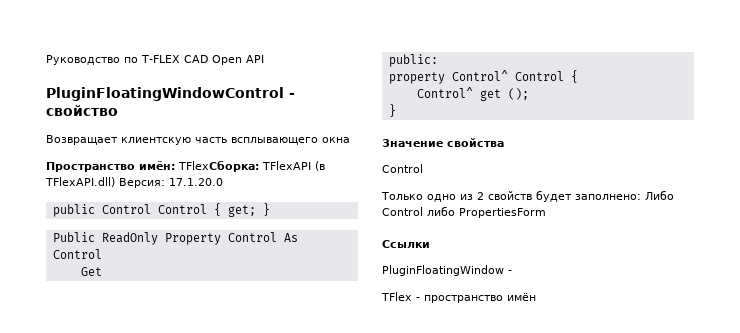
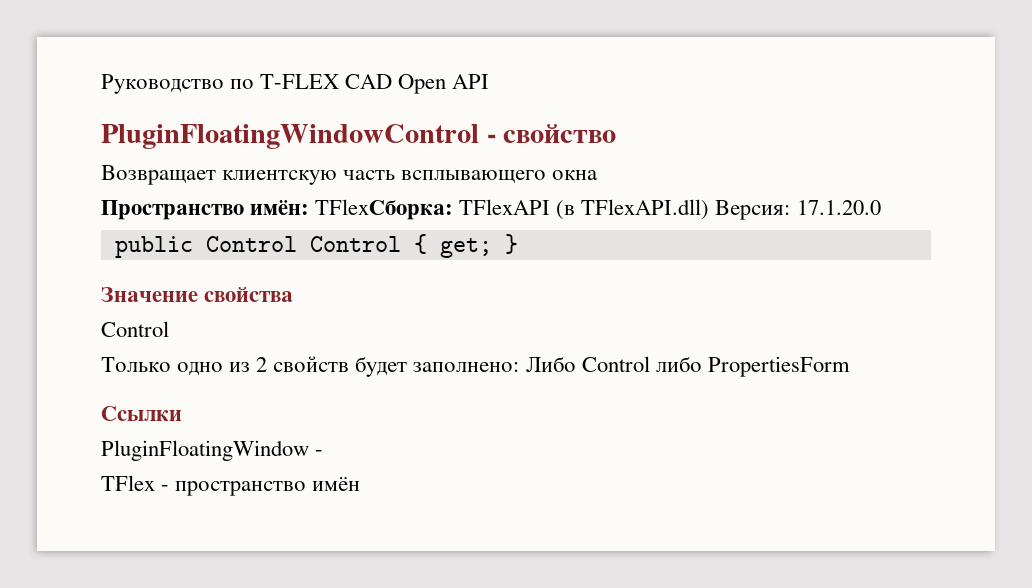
- Public ReadOnly Property Control As Control
- Get
- public:
- property Control^ Control {
- Control^ get ();
- }

